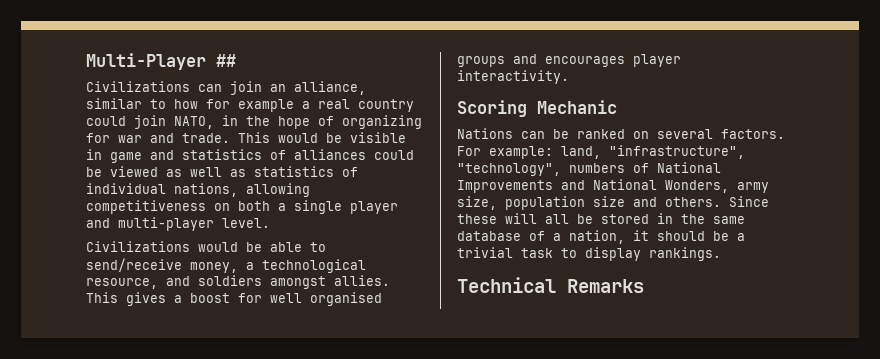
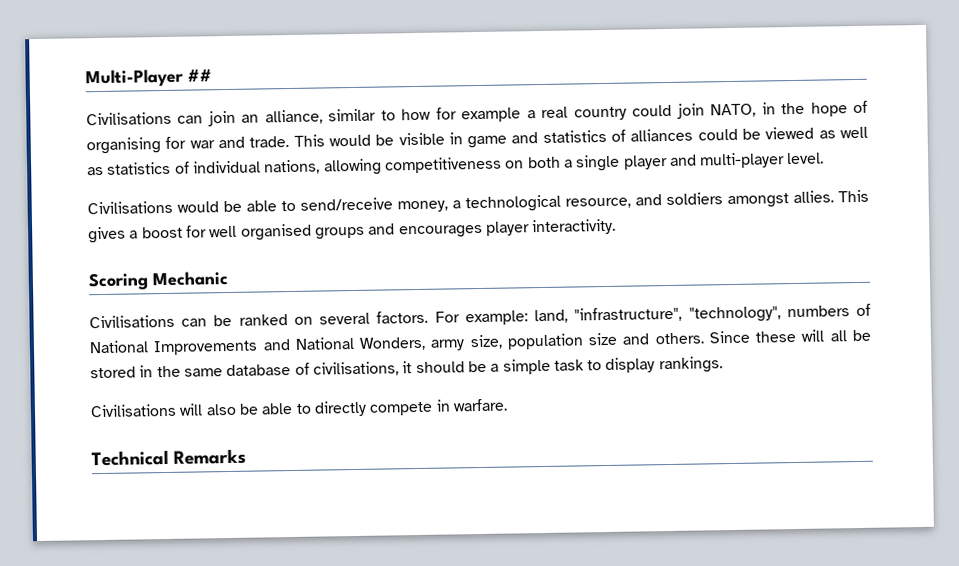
- Civilizations can join an alliance, similar to how for example a real country could join NATO, in the hope of organizing for war and trade.
+ Civilisations can join an alliance, similar to how for example a real country could join NATO, in the hope of organising for war and trade.
- Civilizations would be able to send/receive money, a technological resource, and soldiers amongst allies.
+ Civilisations would be able to send/receive money, a technological resource, and soldiers amongst allies.
- Nations can be ranked on several factors.
+ Civilisations can be ranked on several factors.
- Since these will all be stored in the same database of a nation, it should be a trivial task to display rankings.
+ Since these will all be stored in the same database of civilisations, it should be a simple task to display rankings.
+ Civilisations will also be able to directly compete in warfare.

